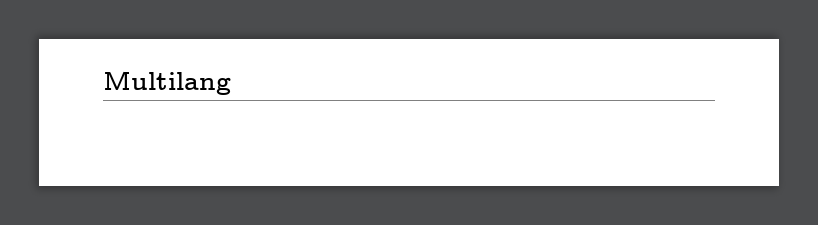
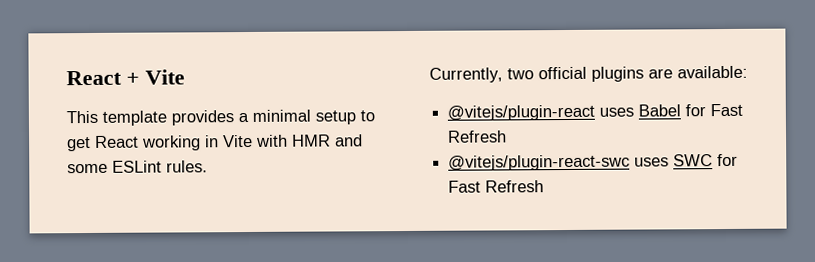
- Multilang
+ React + Vite
+ This template provides a minimal setup to get React working in Vite with HMR and some ESLint rules.
+ Currently, two official plugins are available:
+ @vitejs/plugin-react uses Babel for Fast Refresh
+ @vitejs/plugin-react-swc uses SWC for Fast Refresh

